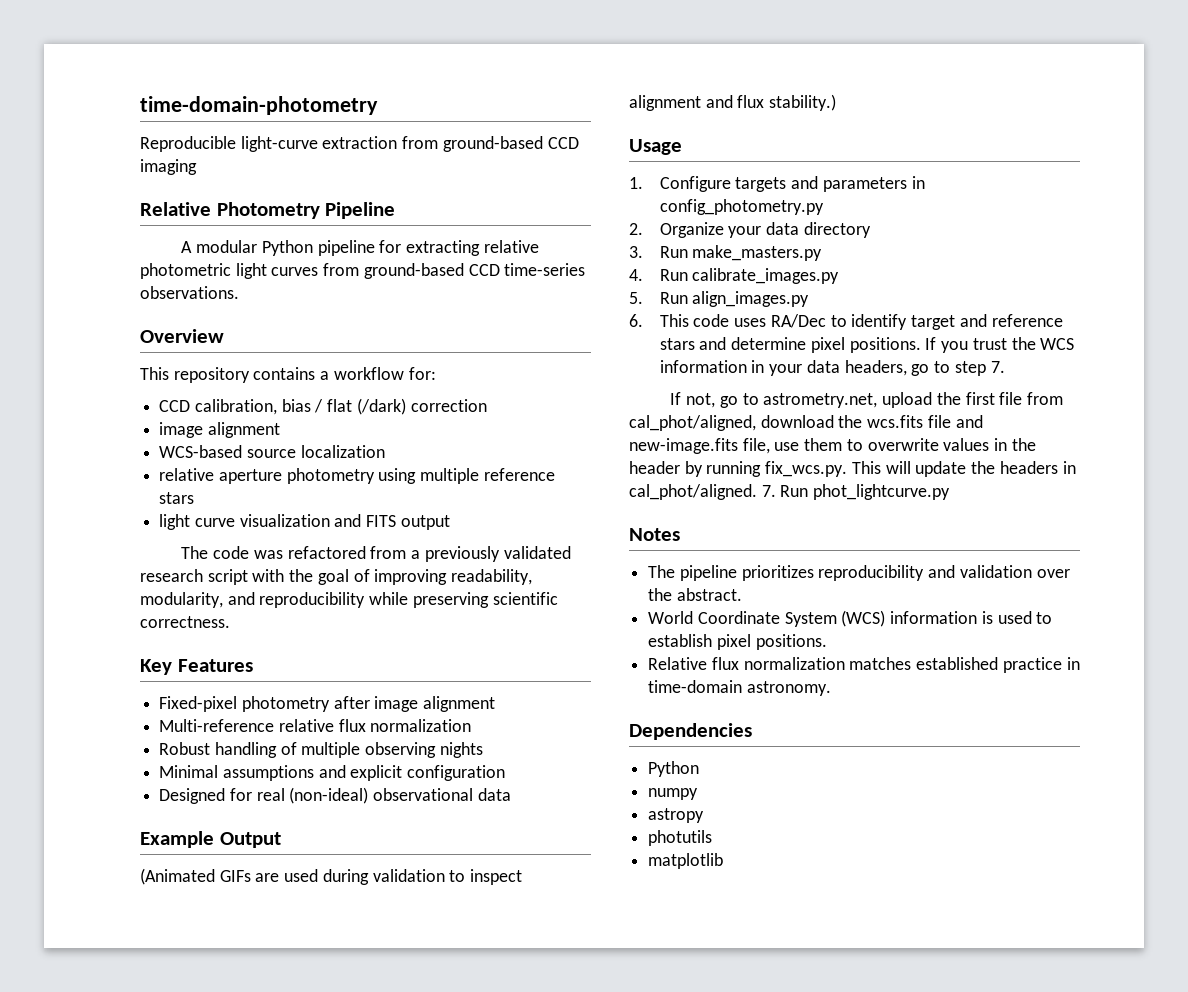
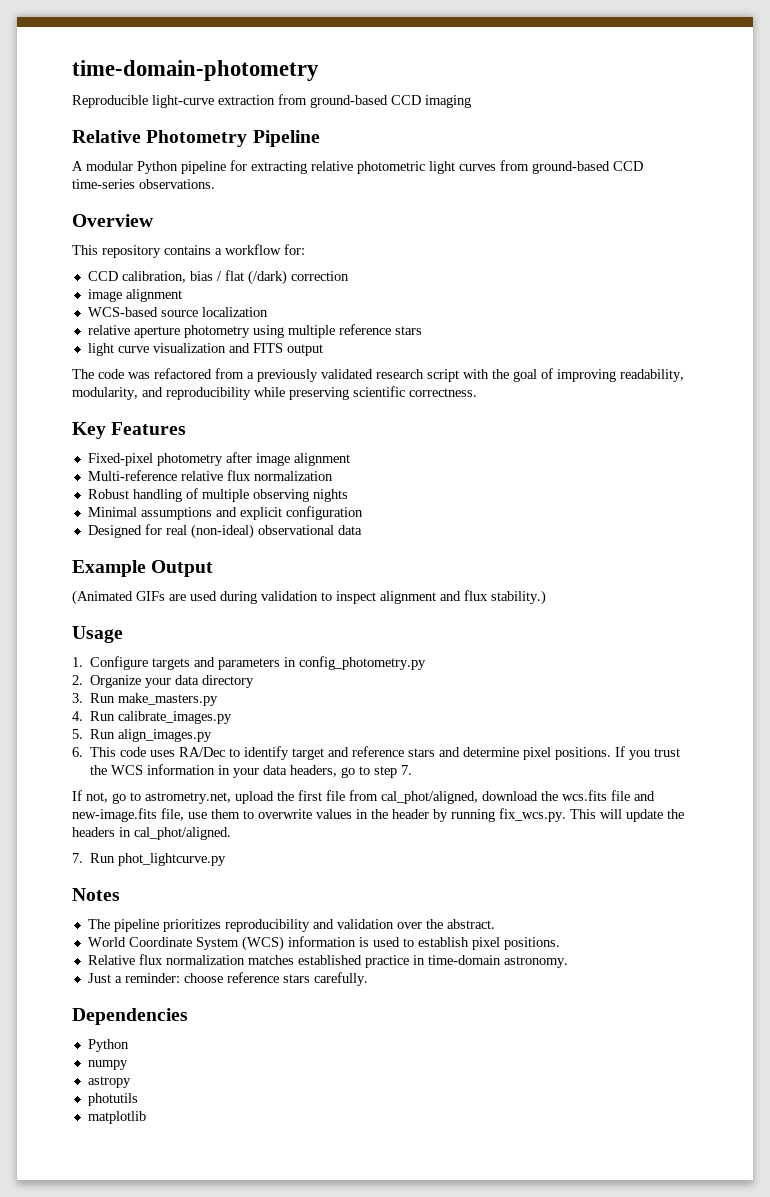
- If not, go to astrometry.net, upload the first file from cal_phot/aligned, download the wcs.fits file and new-image.fits file, use them to overwrite values in the header by running fix_wcs.py. This will update the headers in cal_phot/aligned. 7. Run phot_lightcurve.py
+ If not, go to astrometry.net, upload the first file from cal_phot/aligned, download the wcs.fits file and new-image.fits file, use them to overwrite values in the header by running fix_wcs.py. This will update the headers in cal_phot/aligned.
+ 7. Run phot_lightcurve.py
+ Just a reminder: choose reference stars carefully.

